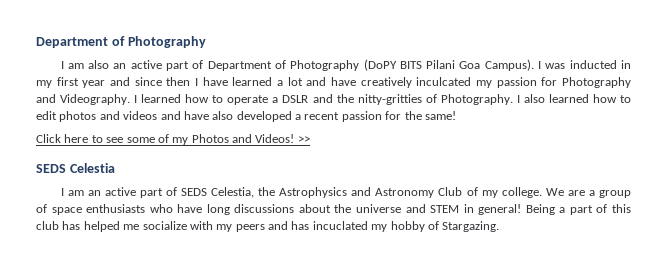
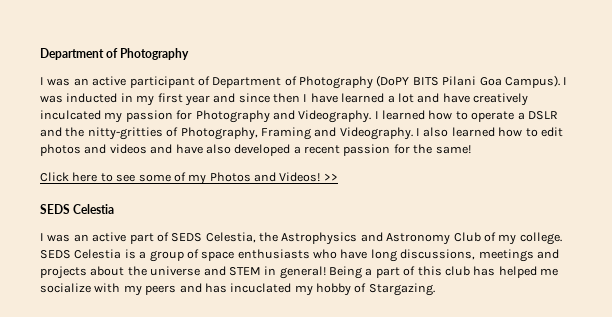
- I am also an active part of Department of Photography (DoPY BITS Pilani Goa Campus).
+ I was an active participant of Department of Photography (DoPY BITS Pilani Goa Campus).
- I learned how to operate a DSLR and the nitty-gritties of Photography.
+ I learned how to operate a DSLR and the nitty-gritties of Photography, Framing and Videography.
- I am an active part of SEDS Celestia, the Astrophysics and Astronomy Club of my college.
+ I was an active part of SEDS Celestia, the Astrophysics and Astronomy Club of my college.
- We are a group of space enthusiasts who have long discussions about the universe and STEM in general!
+ SEDS Celestia is a group of space enthusiasts who have long discussions, meetings and projects about the universe and STEM in general!

